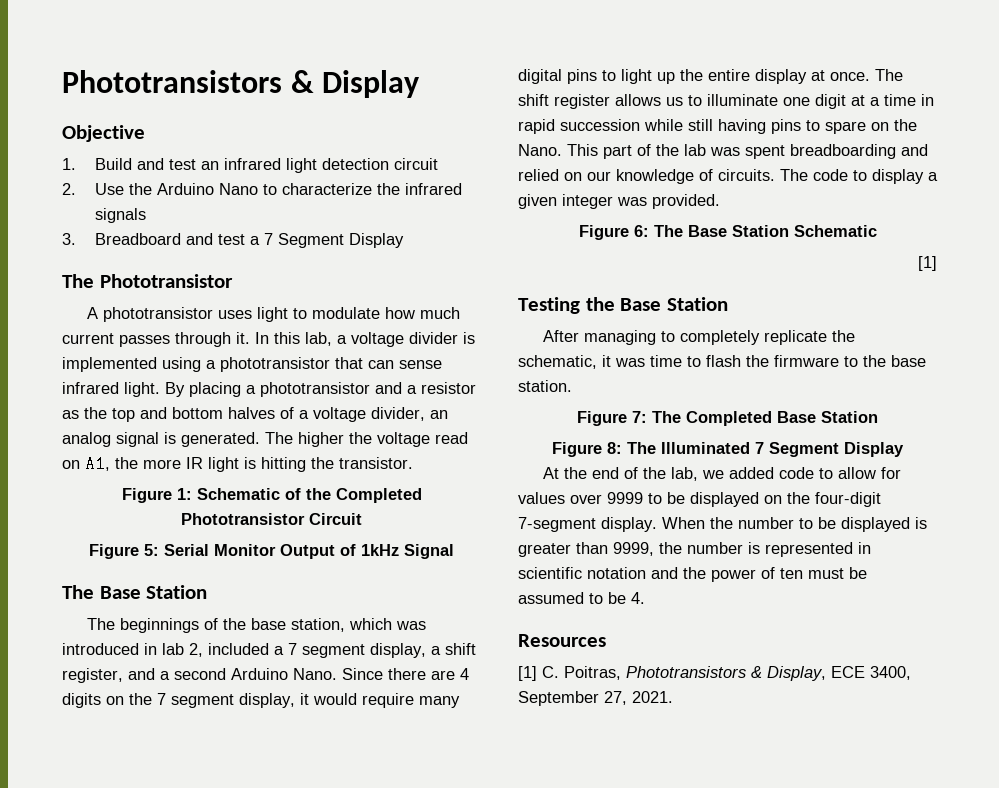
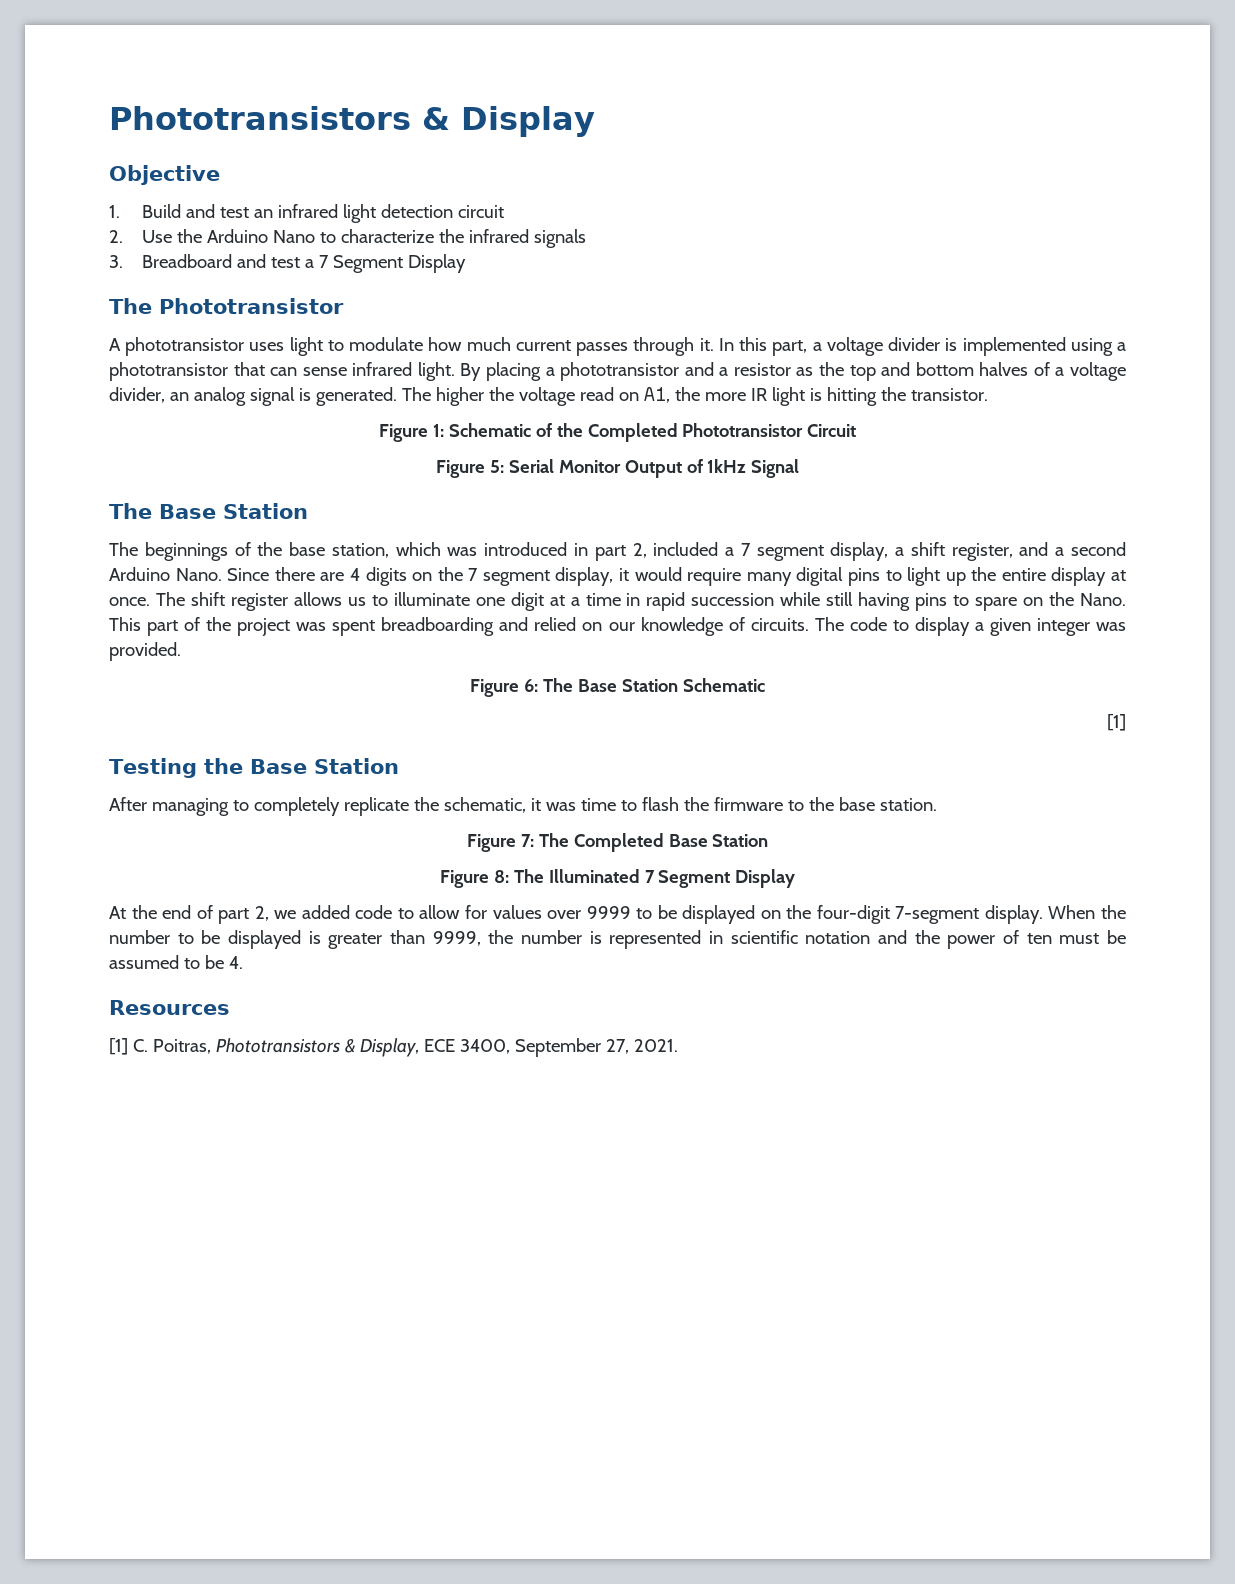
- In this lab, a voltage divider is implemented using a phototransistor that can sense infrared light.
+ In this part, a voltage divider is implemented using a phototransistor that can sense infrared light.
- The beginnings of the base station, which was introduced in lab 2, included a 7 segment display, a shift register, and a second Arduino Nano.
+ The beginnings of the base station, which was introduced in part 2, included a 7 segment display, a shift register, and a second Arduino Nano.
- This part of the lab was spent breadboarding and relied on our knowledge of circuits.
+ This part of the project was spent breadboarding and relied on our knowledge of circuits.
- At the end of the lab, we added code to allow for values over 9999 to be displayed on the four-digit 7-segment display.
+ At the end of part 2, we added code to allow for values over 9999 to be displayed on the four-digit 7-segment display.

